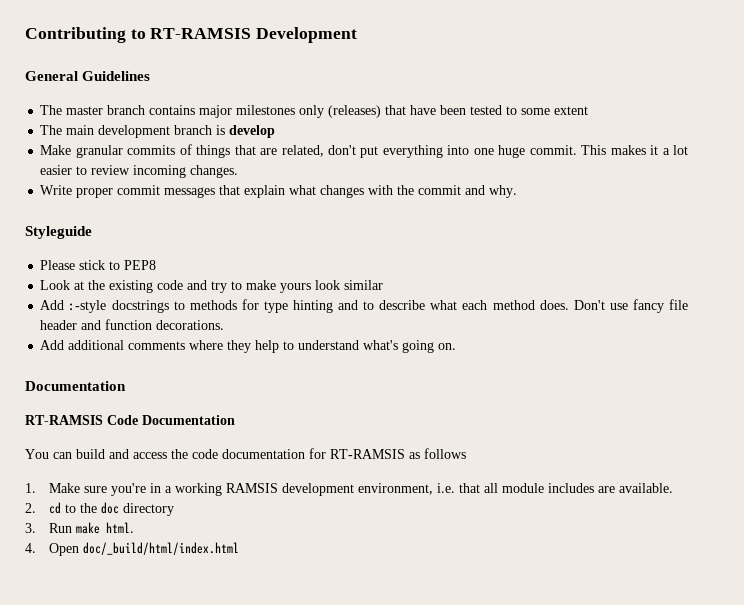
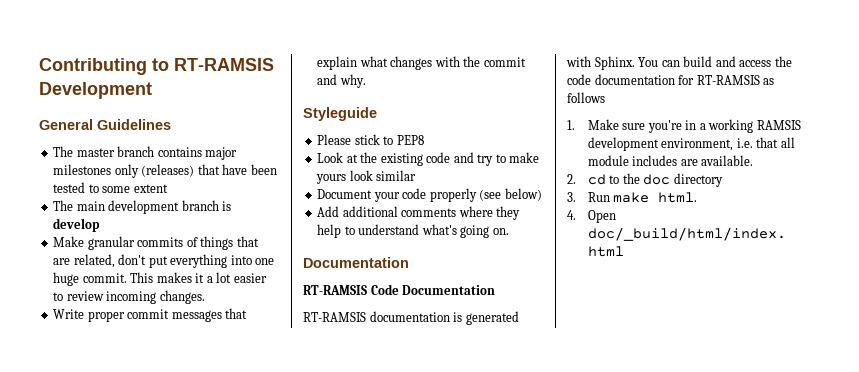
- Add :-style docstrings to methods for type hinting and to describe what each method does. Don't use fancy file header and function decorations.
+ Document your code properly (see below)
+ RT-RAMSIS documentation is generated with Sphinx.

